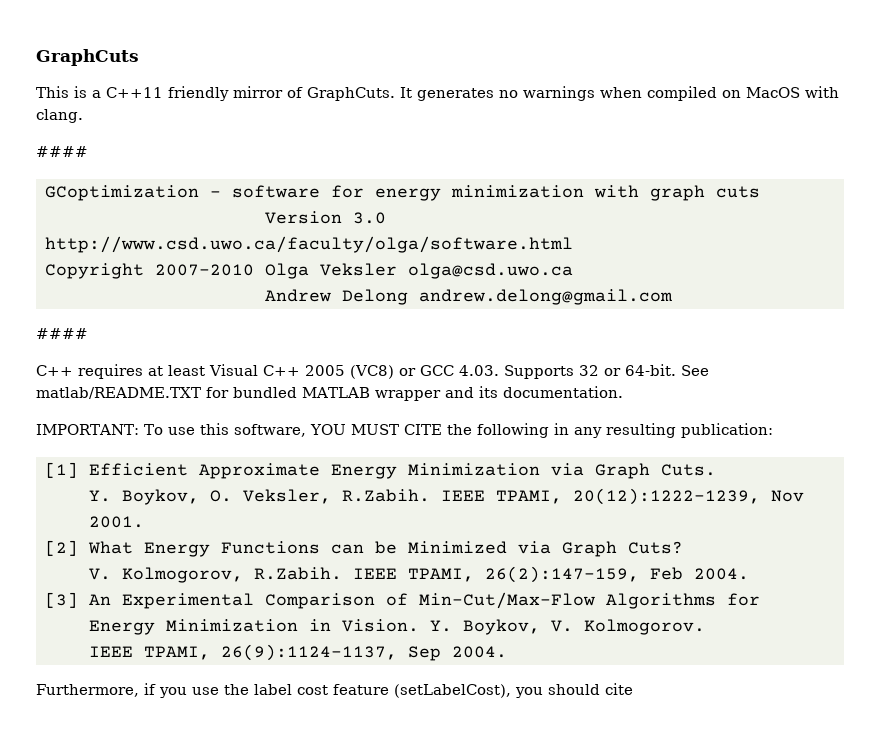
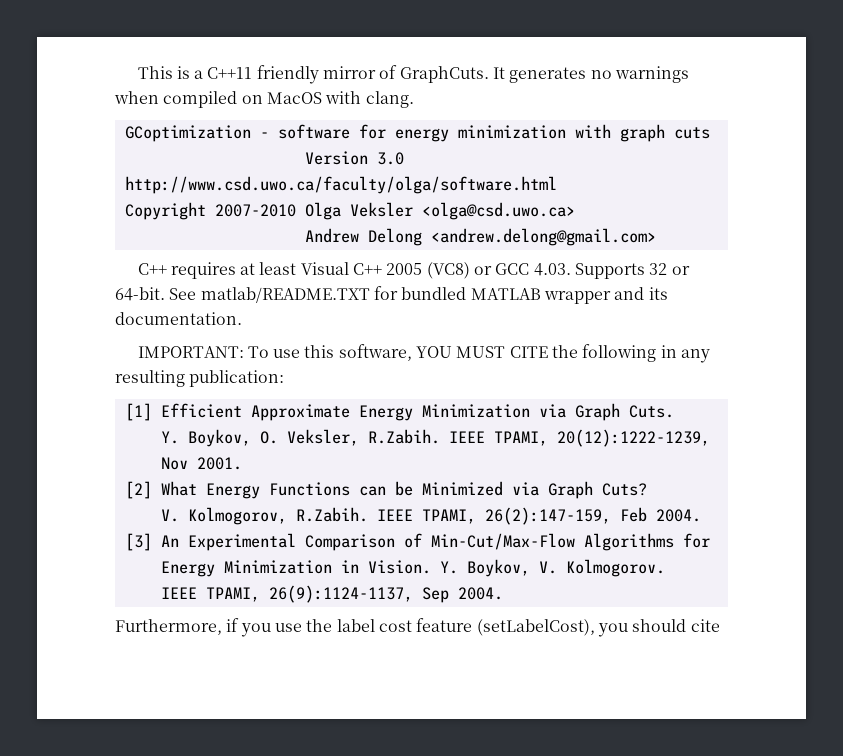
- GraphCuts
  It generates no warnings when compiled on MacOS with clang.
- ####
- Copyright 2007-2010 Olga Veksler olga@csd.uwo.ca
+ Copyright 2007-2010 Olga Veksler <olga@csd.uwo.ca>
- Andrew Delong andrew.delong@gmail.com
- ####
+ Andrew Delong <andrew.delong@gmail.com>

